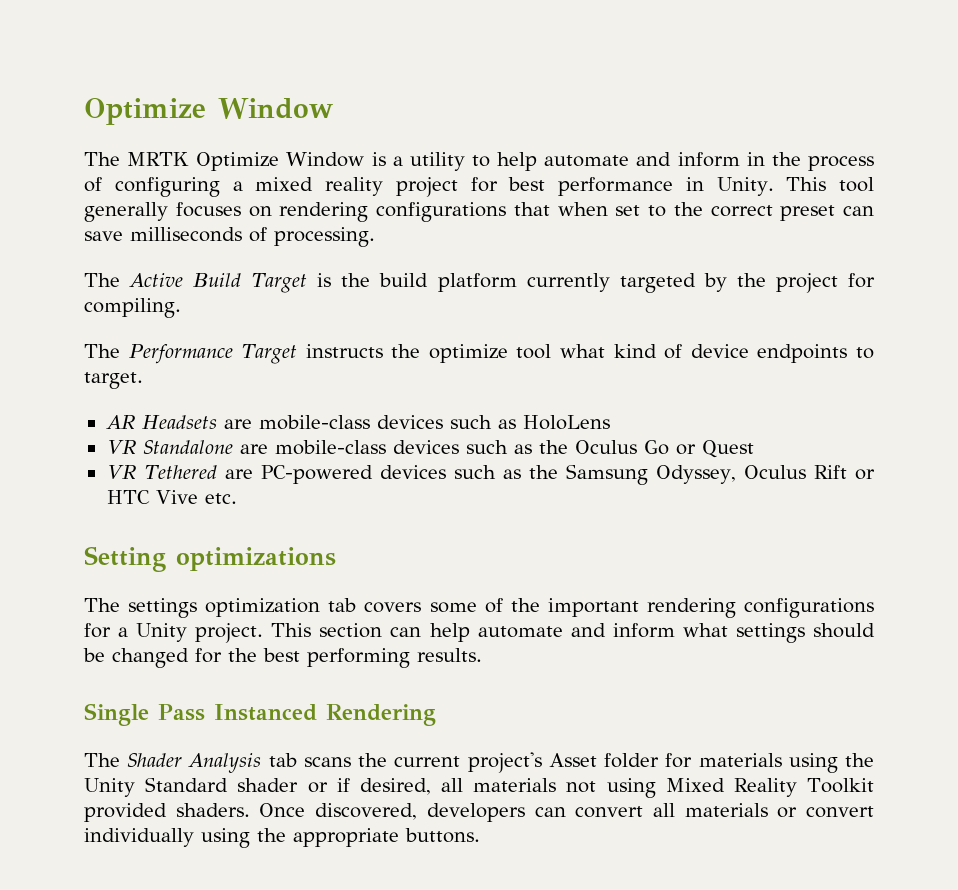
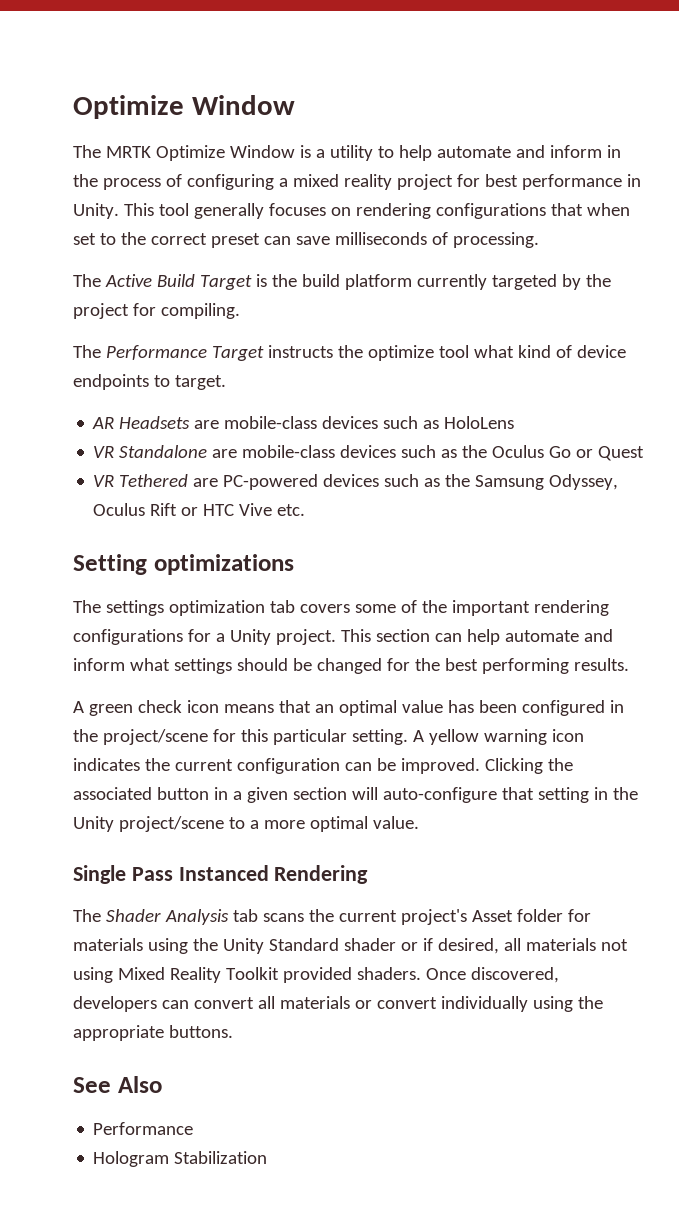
+ A green check icon means that an optimal value has been configured in the project/scene for this particular setting. A yellow warning icon indicates the current configuration can be improved. Clicking the associated button in a given section will auto-configure that setting in the Unity project/scene to a more optimal value.
+ See Also
+ Performance
+ Hologram Stabilization

